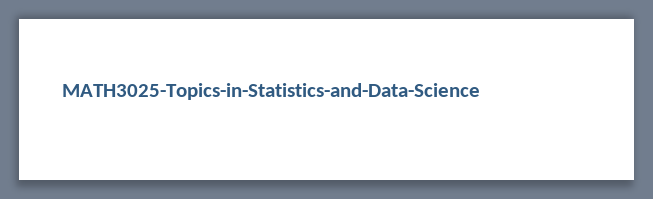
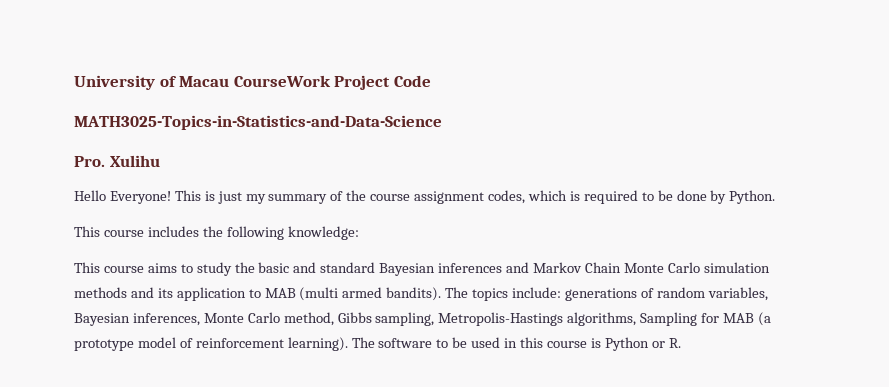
+ University of Macau CourseWork Project Code
  MATH3025-Topics-in-Statistics-and-Data-Science
+ Pro. Xulihu
+ Hello Everyone! This is just my summary of the course assignment codes, which is required to be done by Python.
+ This course includes the following knowledge:
+ This course aims to study the basic and standard Bayesian inferences and Markov Chain Monte Carlo simulation methods and its application to MAB (multi armed bandits). The topics include: generations of random variables, Bayesian inferences, Monte Carlo method, Gibbs sampling, Metropolis-Hastings algorithms, Sampling for MAB (a prototype model of reinforcement learning). The software to be used in this course is Python or R.

